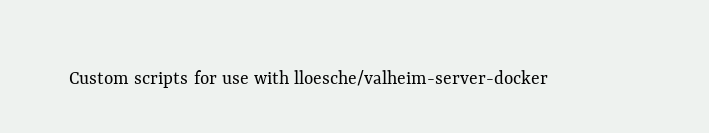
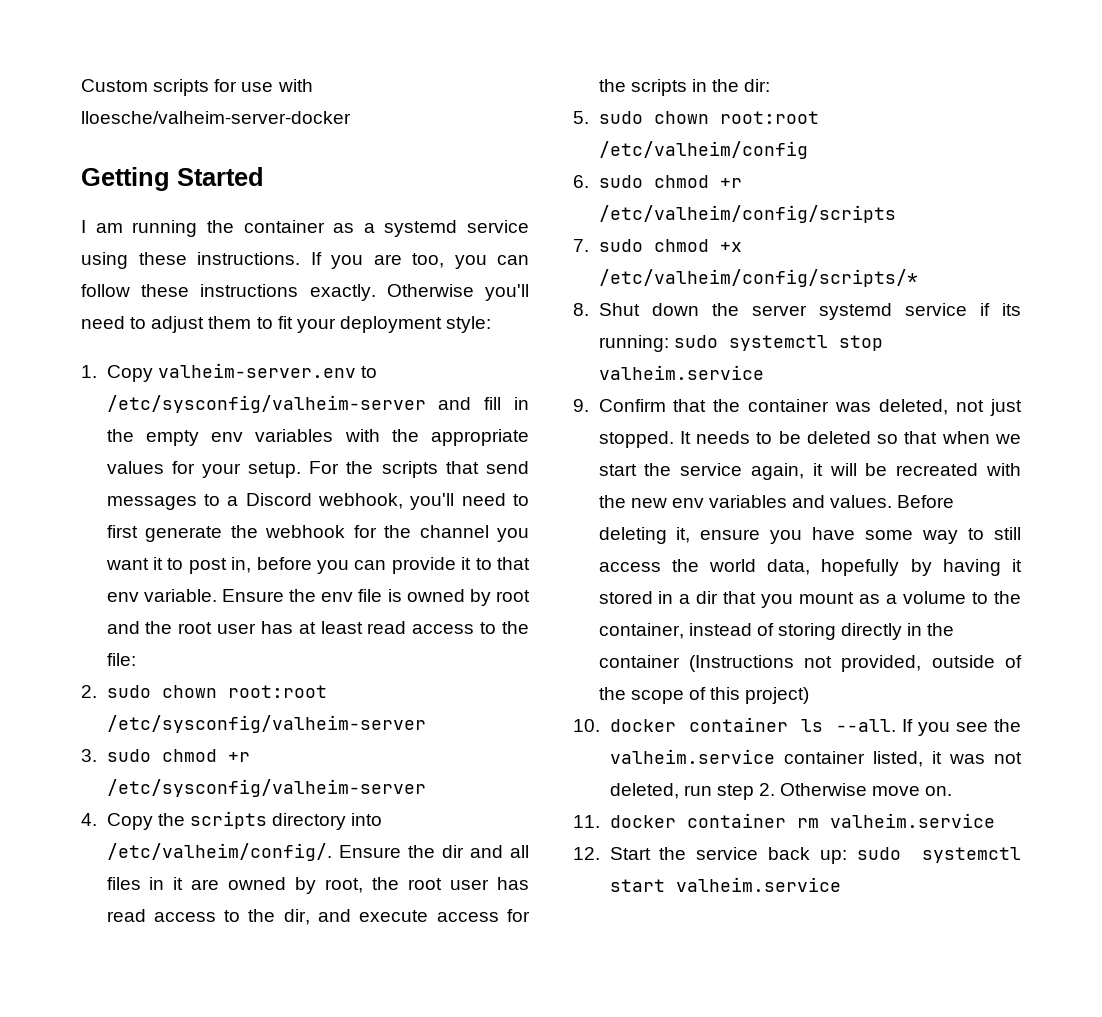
+ Getting Started
+ I am running the container as a systemd service using these instructions. If you are too, you can follow these instructions exactly. Otherwise you'll need to adjust them to fit your deployment style:
+ 1. Copy valheim-server.env to /etc/sysconfig/valheim-server and fill in the empty env variables with the appropriate values for your setup. For the scripts that send messages to a Discord webhook, you'll need to first generate the webhook for the channel you want it to post in, before you can provide it to that env variable. Ensure the env file is owned by root and the root user has at least read access to the file:
+ 2. sudo chown root:root /etc/sysconfig/valheim-server
+ 3. sudo chmod +r /etc/sysconfig/valheim-server
+ 4. Copy the scripts directory into /etc/valheim/config/. Ensure the dir and all files in it are owned by root, the root user has read access to the dir, and execute access for the scripts in the dir:
+ 5. sudo chown root:root /etc/valheim/config
+ 6. sudo chmod +r /etc/valheim/config/scripts
+ 7. sudo chmod +x /etc/valheim/config/scripts/*
+ 8. Shut down the server systemd service if its running: sudo systemctl stop valheim.service
+ 9. Confirm that the container was deleted, not just stopped. It needs to be deleted so that when we start the service again, it will be recreated with the new env variables and values. Before deleting it, ensure you have some way to still access the world data, hopefully by having it stored in a dir that you mount as a volume to the container, instead of storing directly in the container (Instructions not provided, outside of the scope of this project)
+ 10. docker container ls --all. If you see the valheim.service container listed, it was not deleted, run step 2. Otherwise move on.
+ 11. docker container rm valheim.service
+ 12. Start the service back up: sudo systemctl start valheim.service

